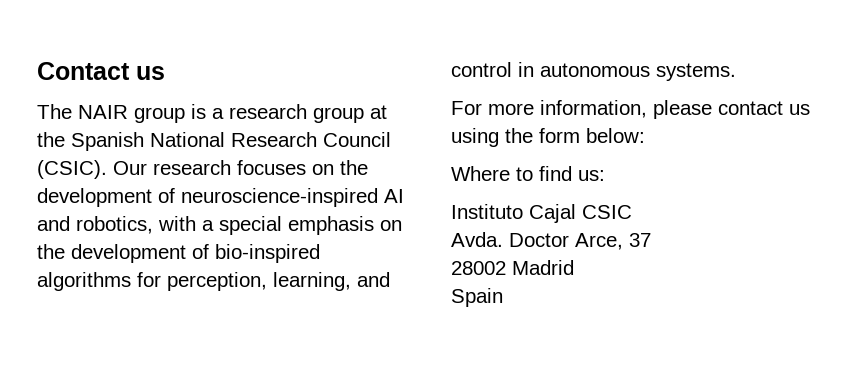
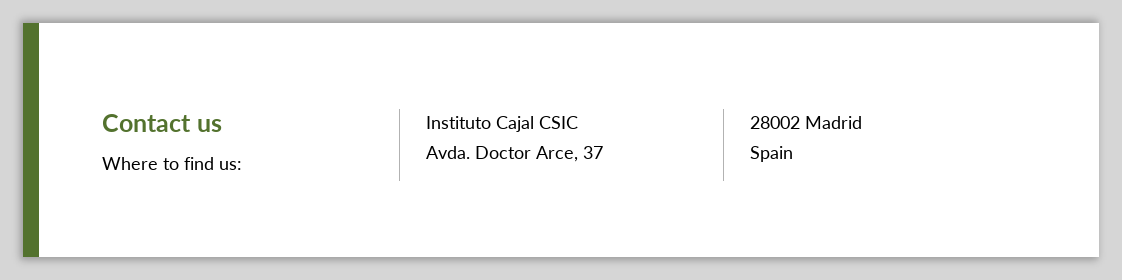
- The NAIR group is a research group at the Spanish National Research Council (CSIC). Our research focuses on the development of neuroscience-inspired AI and robotics, with a special emphasis on the development of bio-inspired algorithms for perception, learning, and control in autonomous systems.
- For more information, please contact us using the form below:

